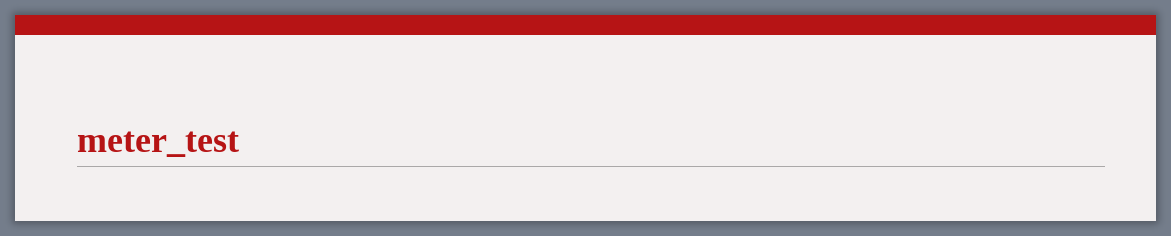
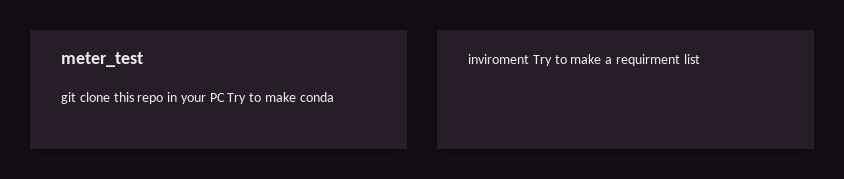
+ git clone this repo in your PC Try to make conda inviroment Try to make a requirment list

